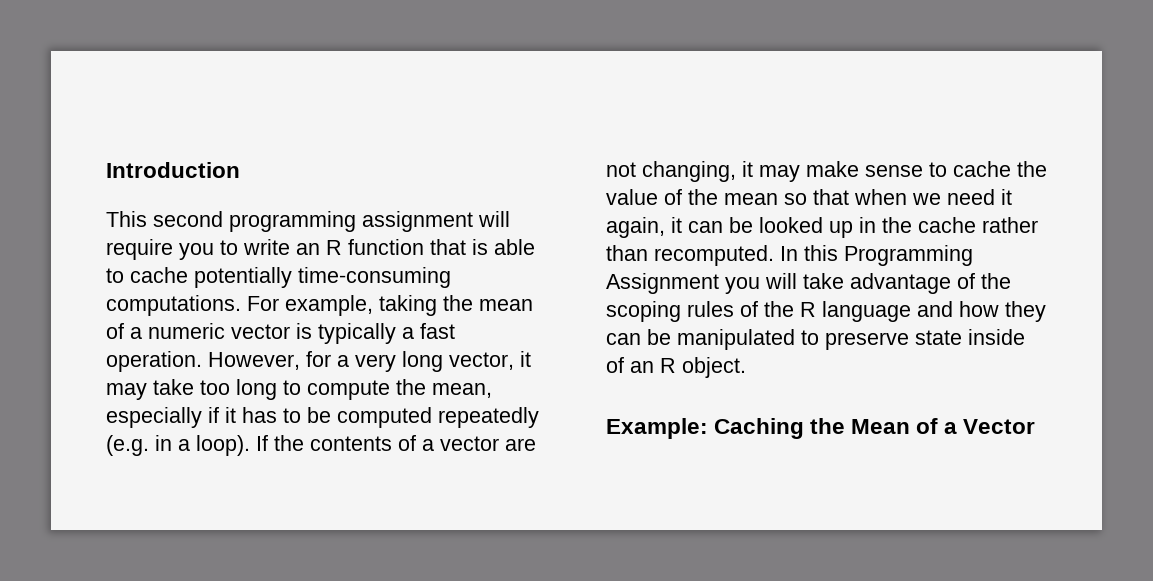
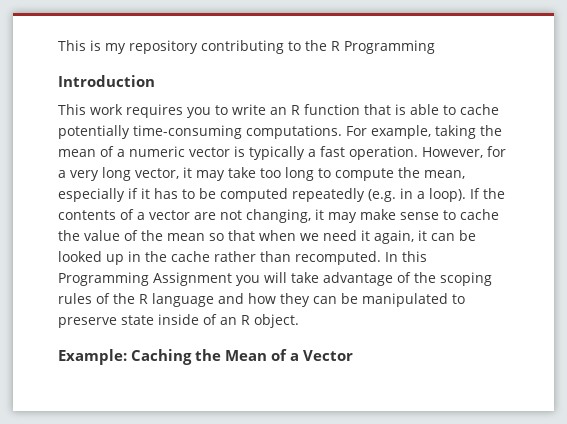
+ This is my repository contributing to the R Programming
  Introduction
- This second programming assignment will require you to write an R function that is able to cache potentially time-consuming computations.
+ This work requires you to write an R function that is able to cache potentially time-consuming computations.

